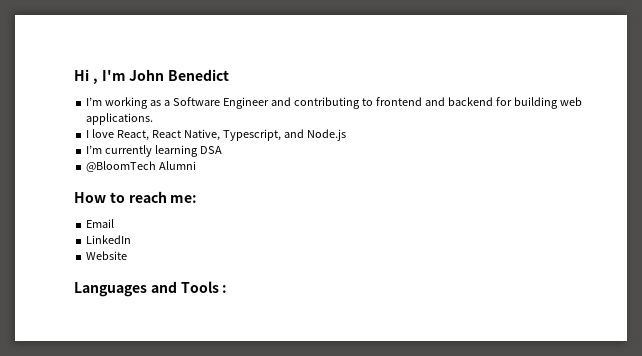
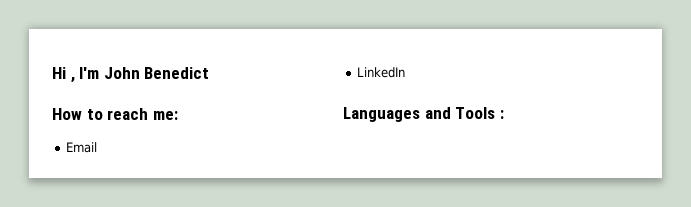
- I’m working as a Software Engineer and contributing to frontend and backend for building web applications.
- I love React, React Native, Typescript, and Node.js
- I’m currently learning DSA
- @BloomTech Alumni
- Website

